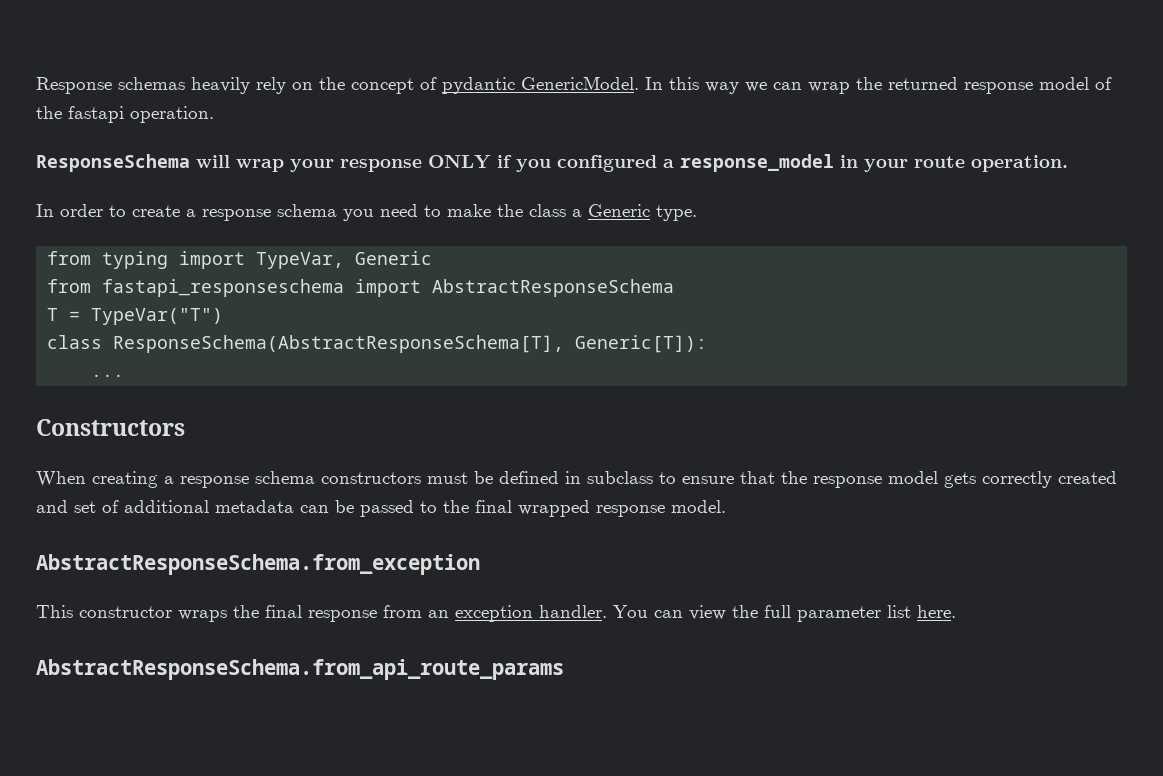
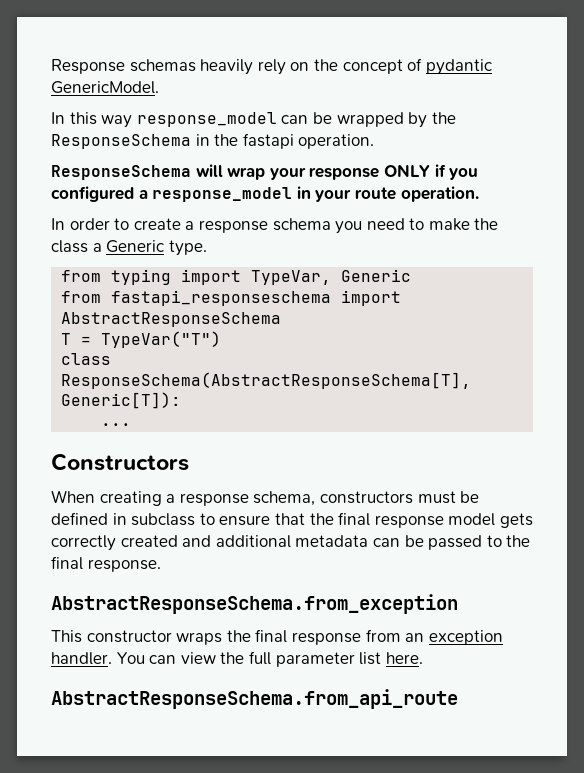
- Response schemas heavily rely on the concept of pydantic GenericModel. In this way we can wrap the returned response model of the fastapi operation.
+ Response schemas heavily rely on the concept of pydantic GenericModel.
+ In this way response_model can be wrapped by the ResponseSchema in the fastapi operation.
- When creating a response schema constructors must be defined in subclass to ensure that the response model gets correctly created and set of additional metadata can be passed to the final wrapped response model.
+ When creating a response schema, constructors must be defined in subclass to ensure that the final response model gets correctly created and additional metadata can be passed to the final response.
- AbstractResponseSchema.from_api_route_params
+ AbstractResponseSchema.from_api_route

